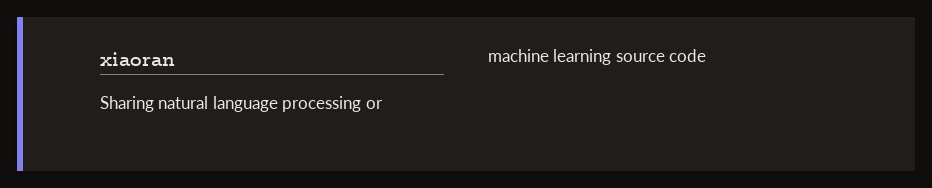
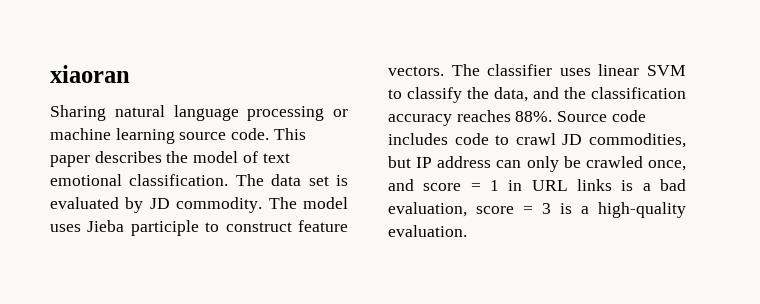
- Sharing natural language processing or machine learning source code
+ Sharing natural language processing or machine learning source code. This paper describes the model of text emotional classification. The data set is evaluated by JD commodity. The model uses Jieba participle to construct feature vectors. The classifier uses linear SVM to classify the data, and the classification accuracy reaches 88%. Source code includes code to crawl JD commodities, but IP address can only be crawled once, and score = 1 in URL links is a bad evaluation, score = 3 is a high-quality evaluation.

